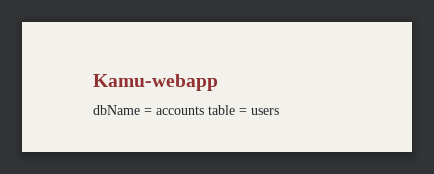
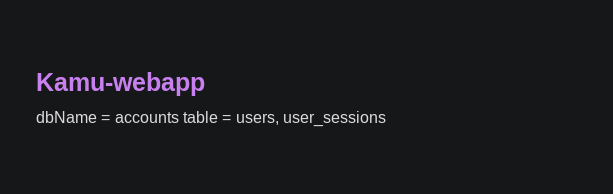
- dbName = accounts table = users
+ dbName = accounts table = users, user_sessions

